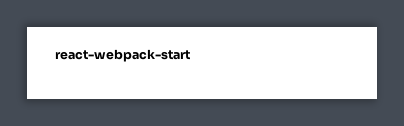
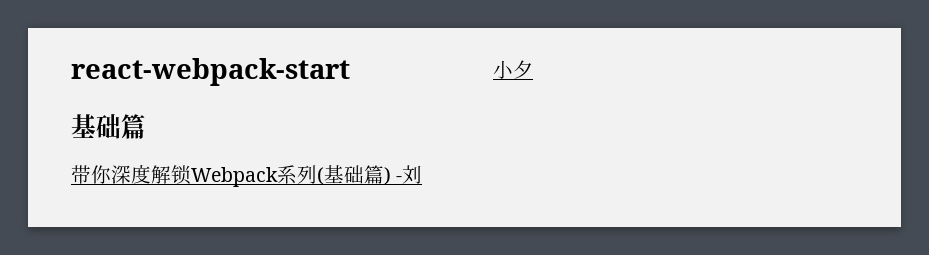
  react-webpack-start
+ 基础篇
+ 带你深度解锁Webpack系列(基础篇) -刘小夕

